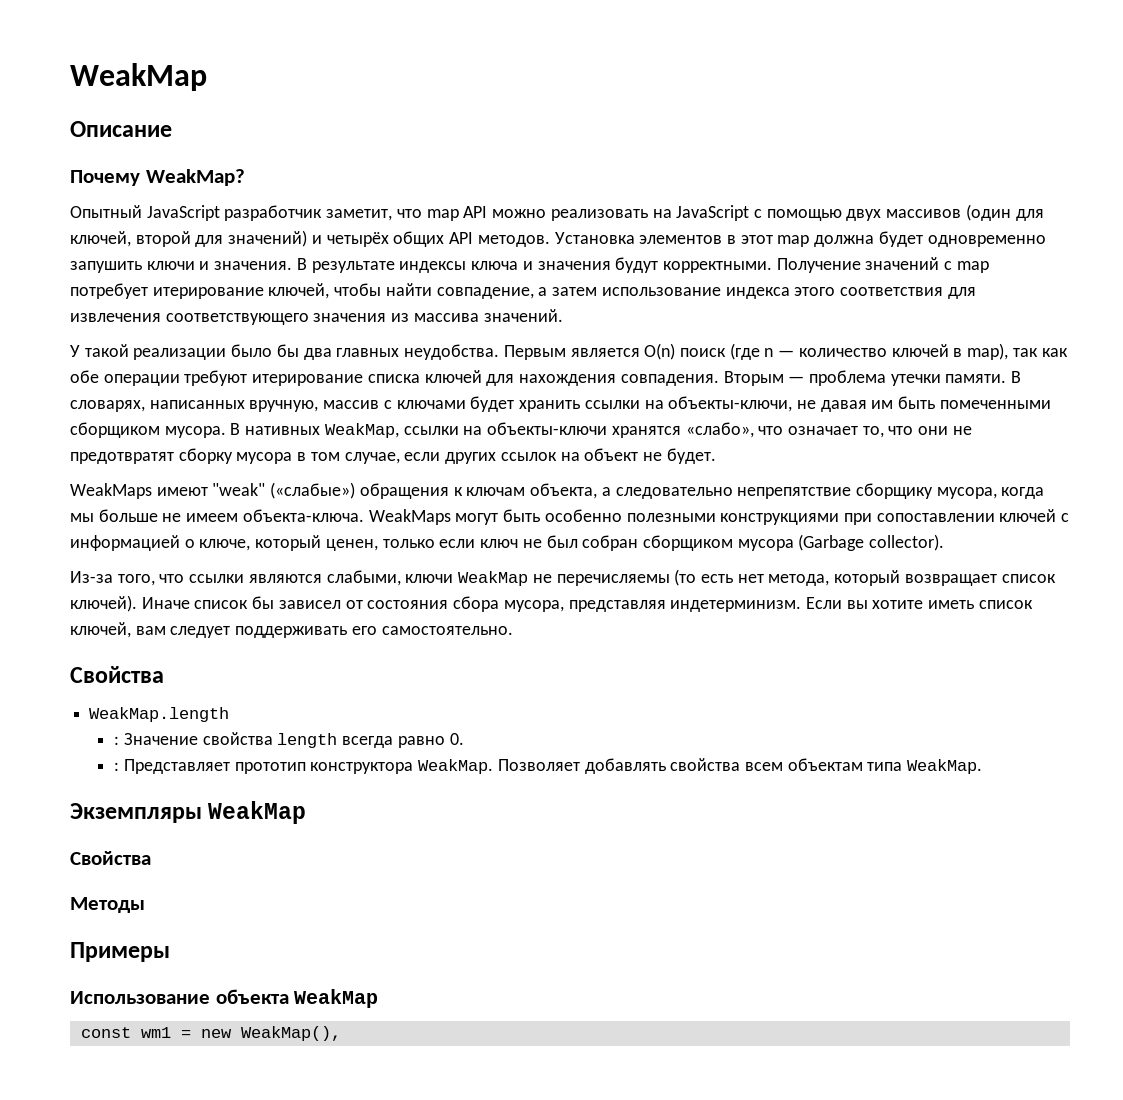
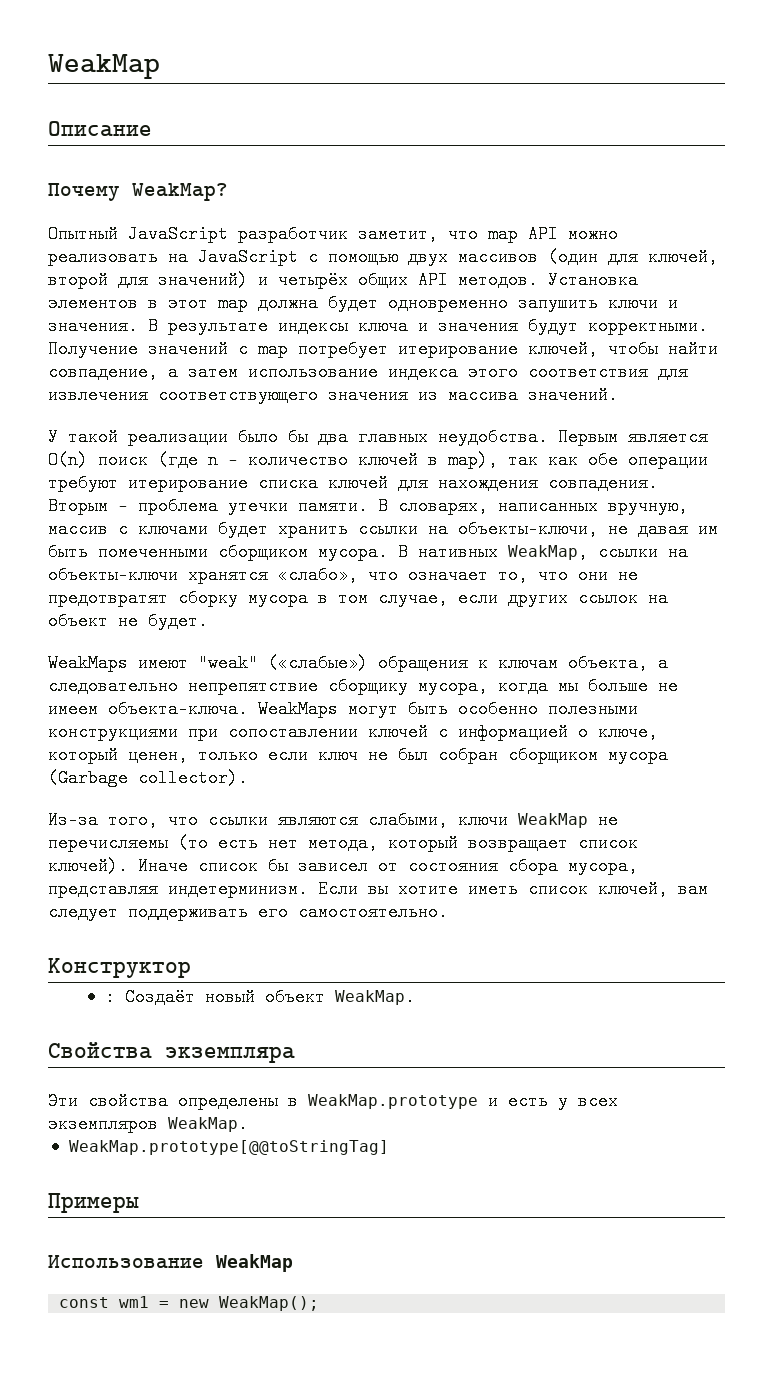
  Если вы хотите иметь список ключей, вам следует поддерживать его самостоятельно.
- Свойства
- WeakMap.length
- : Значение свойства length всегда равно 0.
- : Представляет прототип конструктора WeakMap. Позволяет добавлять свойства всем объектам типа WeakMap.
- Экземпляры WeakMap
- Свойства
- Методы
+ Конструктор
+ : Создаёт новый объект WeakMap.
+ Свойства экземпляра
+ Эти свойства определены в WeakMap.prototype и есть у всех экземпляров WeakMap.
+ WeakMap.prototype[@@toStringTag]
- Использование объекта WeakMap
+ Использование WeakMap
- const wm1 = new WeakMap(),
+ const wm1 = new WeakMap();

